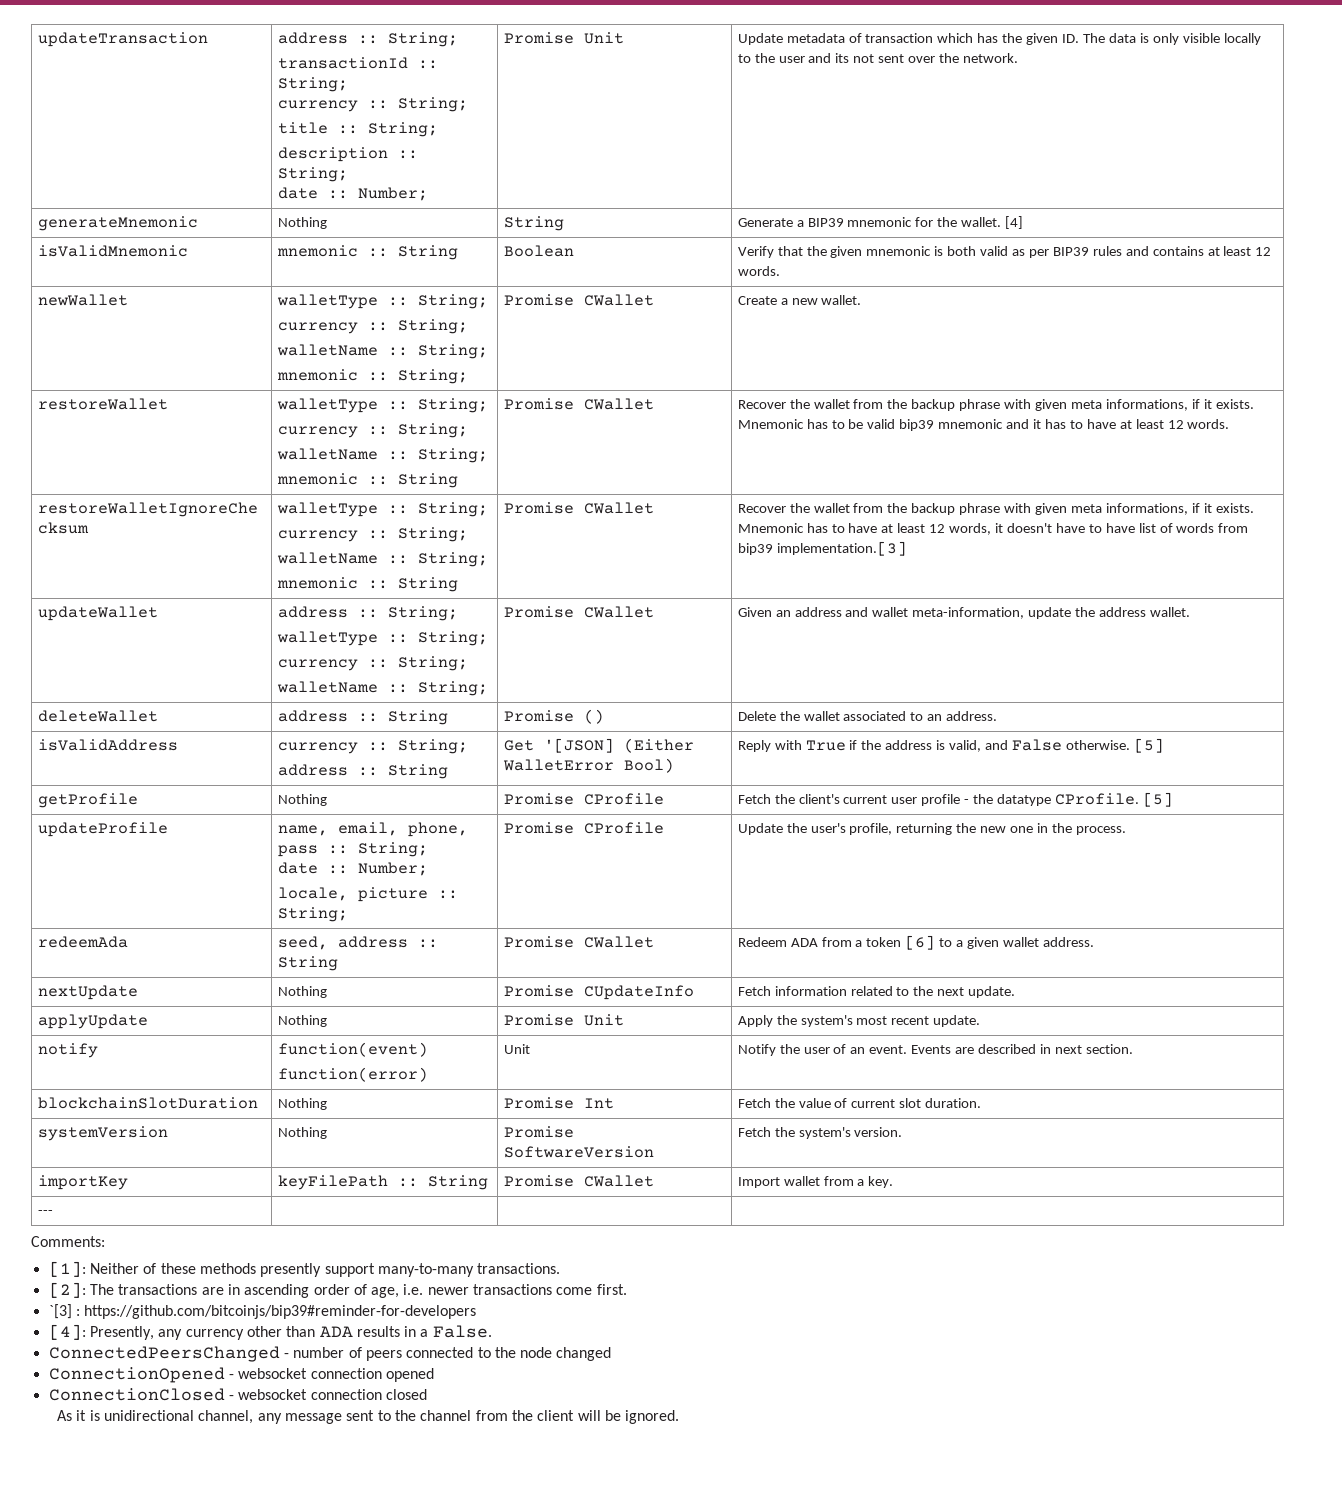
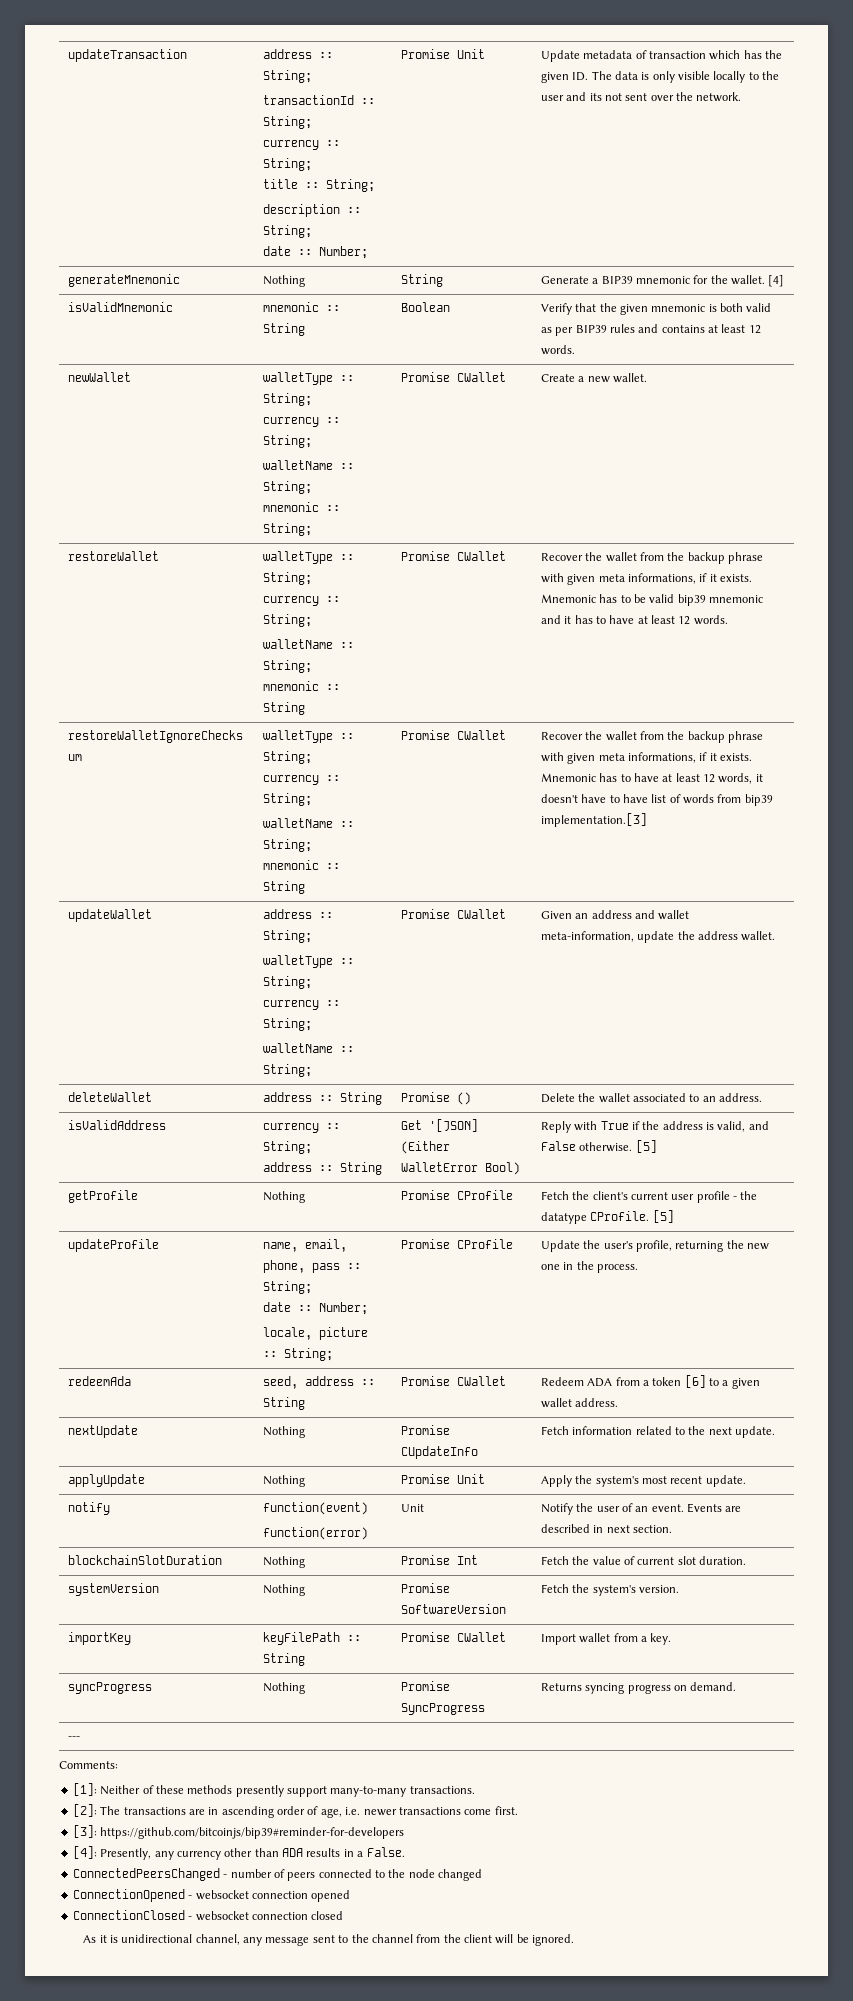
+ syncProgress | Nothing | Promise SyncProgress | Returns syncing progress on demand.
- `[3] : https://github.com/bitcoinjs/bip39#reminder-for-developers
+ [3]: https://github.com/bitcoinjs/bip39#reminder-for-developers

